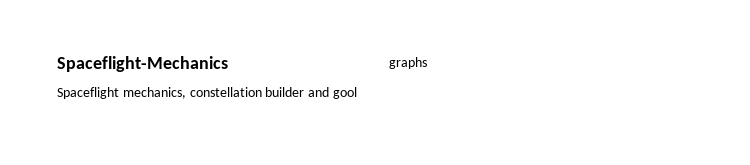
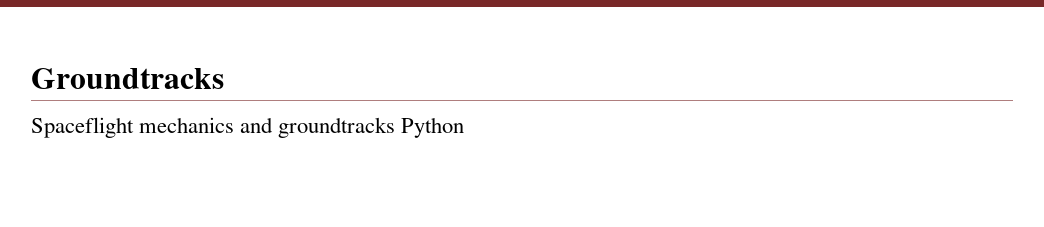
- Spaceflight-Mechanics
+ Groundtracks
- Spaceflight mechanics, constellation builder and gool graphs
+ Spaceflight mechanics and groundtracks Python

